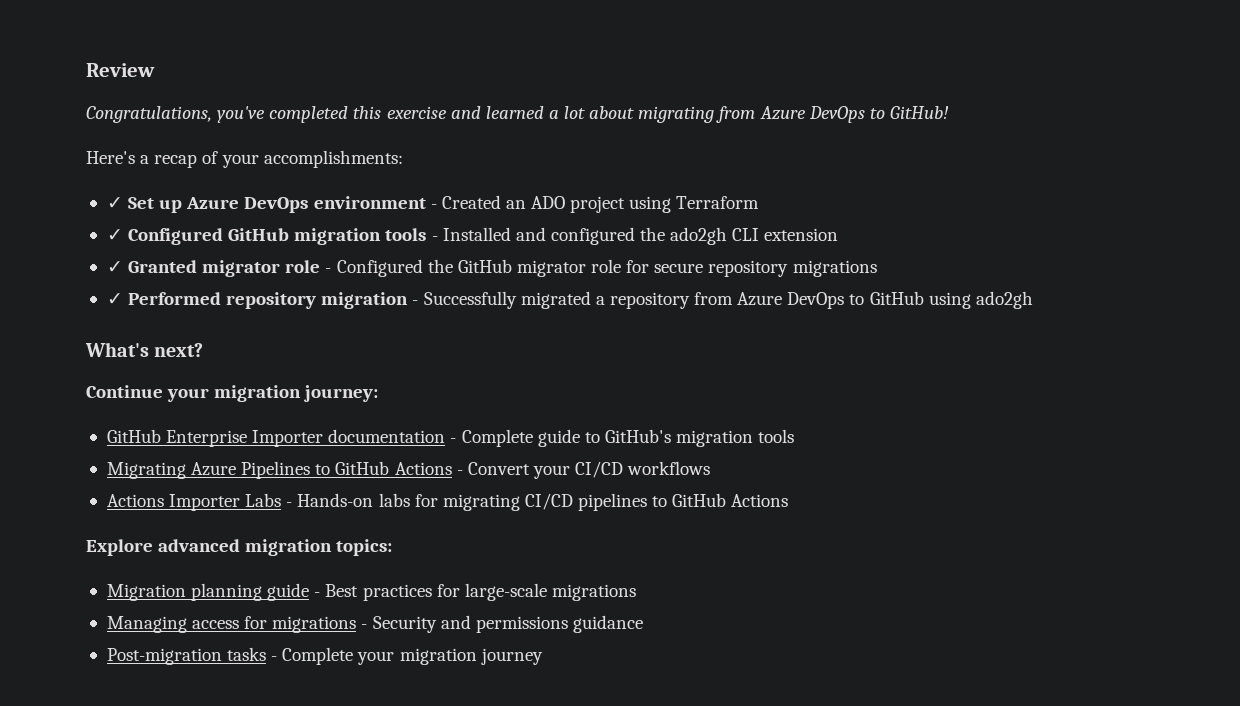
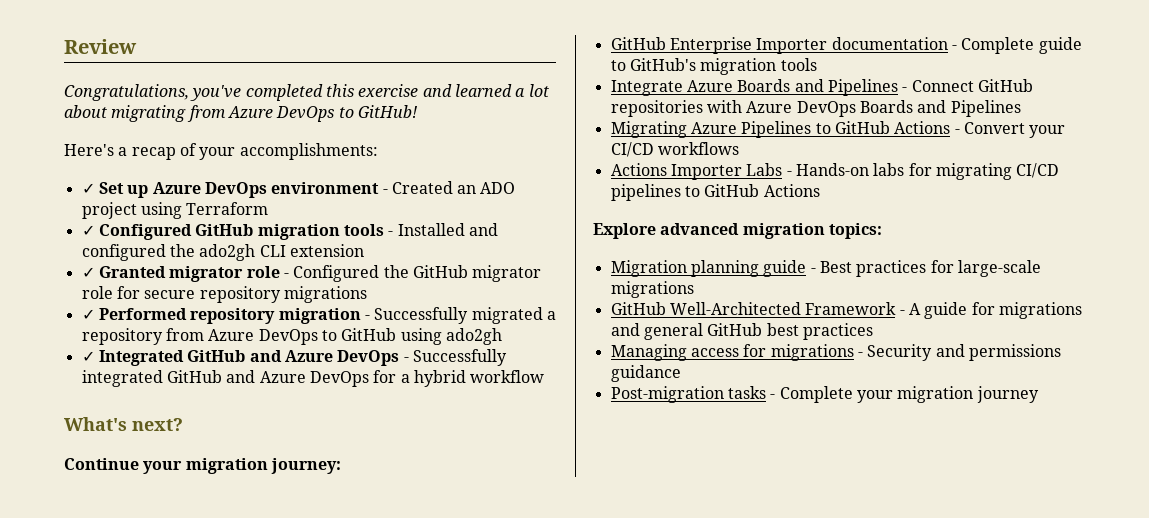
+ ✓ Integrated GitHub and Azure DevOps - Successfully integrated GitHub and Azure DevOps for a hybrid workflow
+ Integrate Azure Boards and Pipelines - Connect GitHub repositories with Azure DevOps Boards and Pipelines
+ GitHub Well-Architected Framework - A guide for migrations and general GitHub best practices

